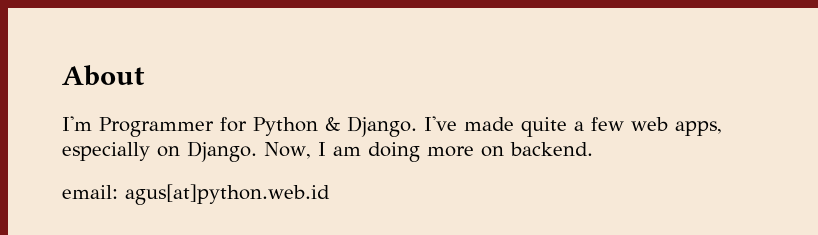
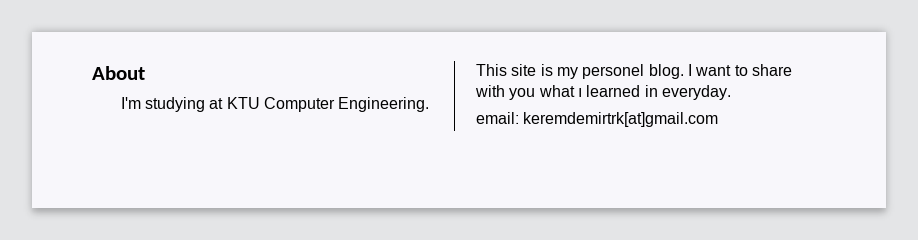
- I'm Programmer for Python & Django. I've made quite a few web apps, especially on Django. Now, I am doing more on backend.
+ I'm studying at KTU Computer Engineering. This site is my personel blog. I want to share with you what ı learned in everyday.
- email: agus[at]python.web.id
+ email: keremdemirtrk[at]gmail.com

